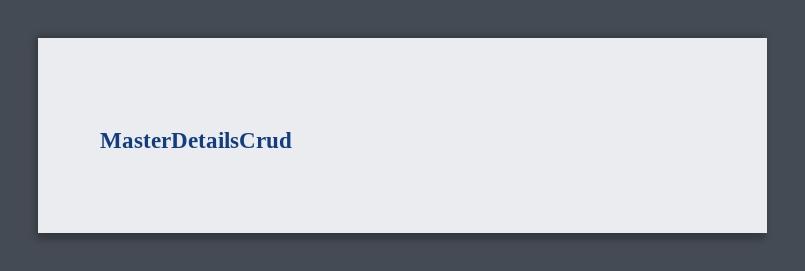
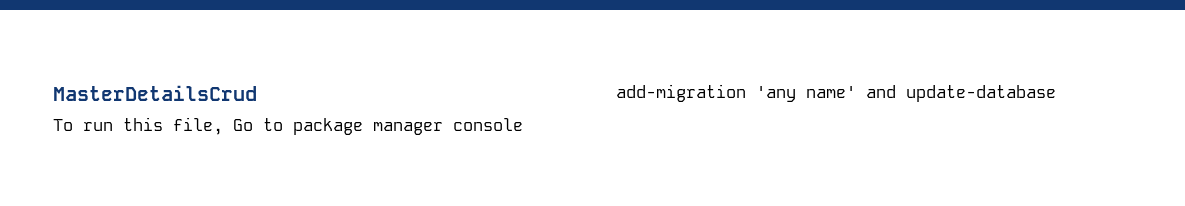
+ To run this file, Go to package manager console add-migration 'any name' and update-database

